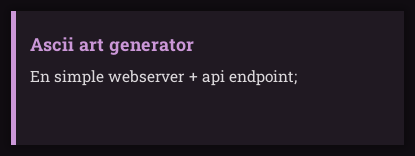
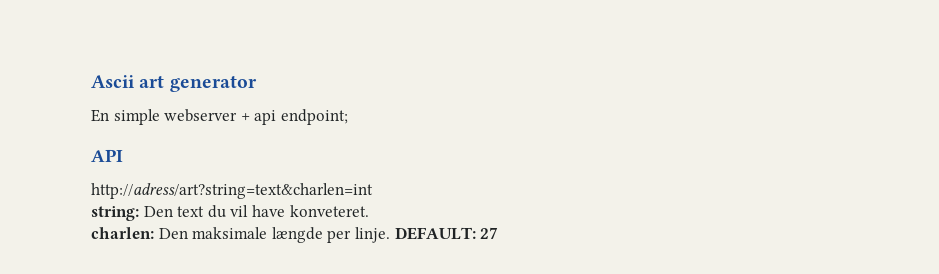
+ API
+ http://adress/art?string=text&charlen=int
+ string: Den text du vil have konveteret.
+ charlen: Den maksimale længde per linje. DEFAULT: 27

